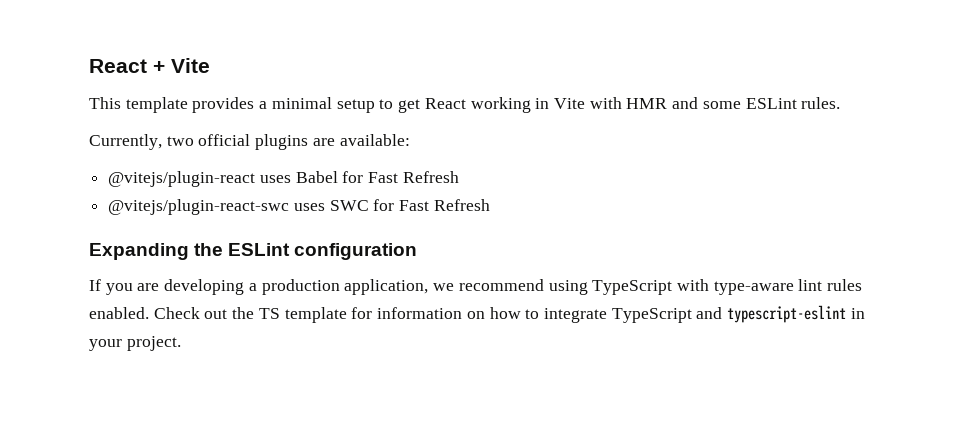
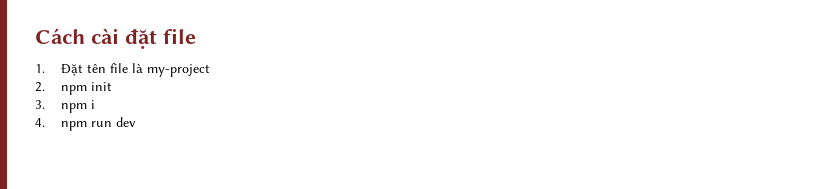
- React + Vite
- This template provides a minimal setup to get React working in Vite with HMR and some ESLint rules.
- Currently, two official plugins are available:
- @vitejs/plugin-react uses Babel for Fast Refresh
- @vitejs/plugin-react-swc uses SWC for Fast Refresh
- Expanding the ESLint configuration
- If you are developing a production application, we recommend using TypeScript with type-aware lint rules enabled. Check out the TS template for information on how to integrate TypeScript and typescript-eslint in your project.
+ Cách cài đặt file
+ 1. Đặt tên file là my-project
+ 2. npm init
+ 3. npm i
+ 4. npm run dev

